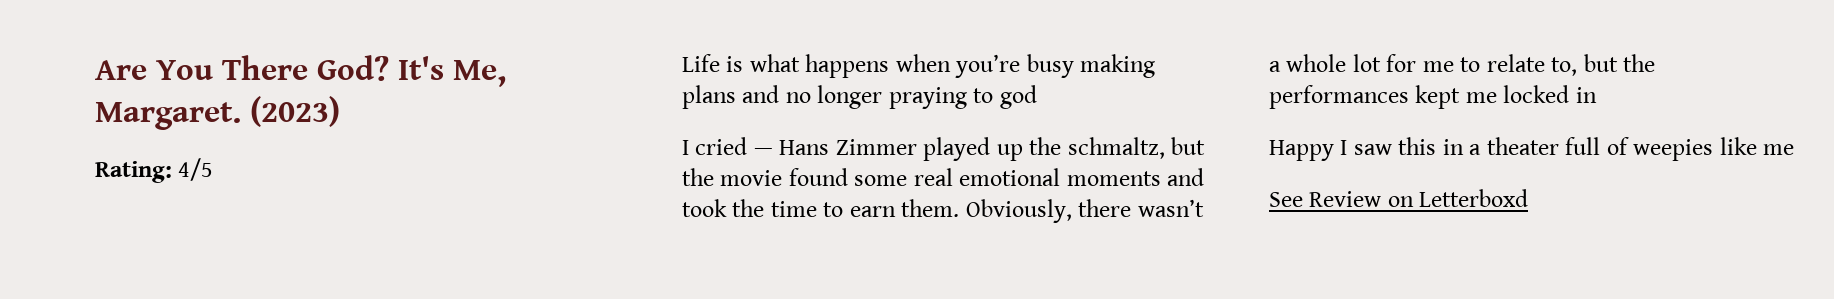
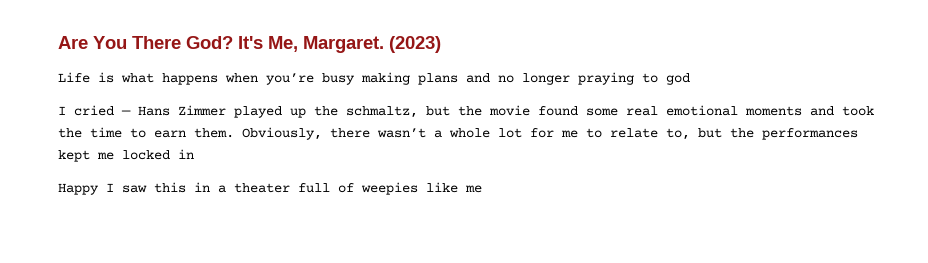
- Rating: 4/5
- See Review on Letterboxd

